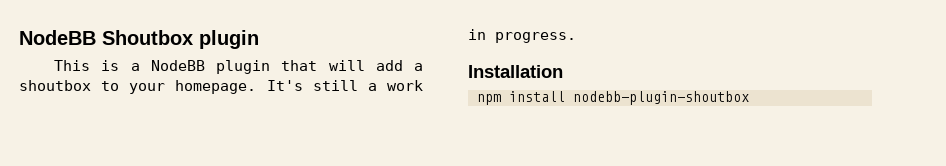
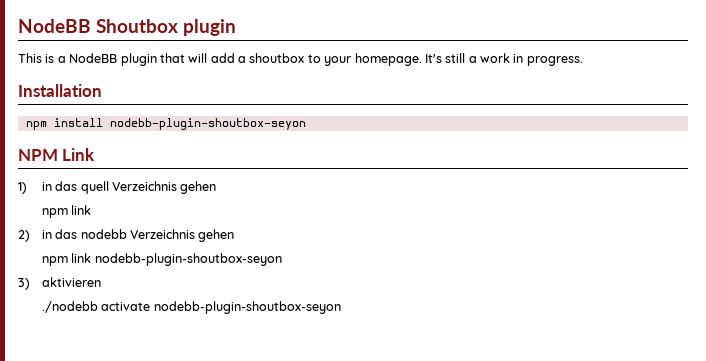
- npm install nodebb-plugin-shoutbox
+ npm install nodebb-plugin-shoutbox-seyon
+ NPM Link
+ 1) in das quell Verzeichnis gehen
+ npm link
+ 2) in das nodebb Verzeichnis gehen
+ npm link nodebb-plugin-shoutbox-seyon
+ 3) aktivieren
+ ./nodebb activate nodebb-plugin-shoutbox-seyon

